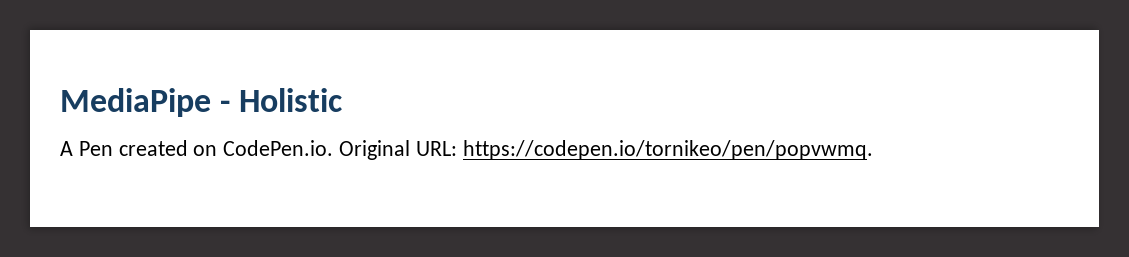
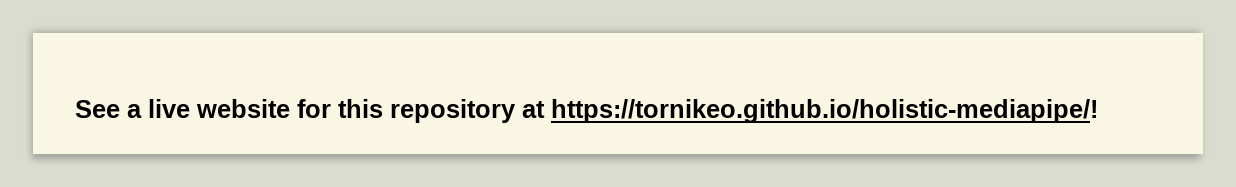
- MediaPipe - Holistic
- A Pen created on CodePen.io. Original URL: https://codepen.io/tornikeo/pen/popvwmq.
+ See a live website for this repository at https://tornikeo.github.io/holistic-mediapipe/!

